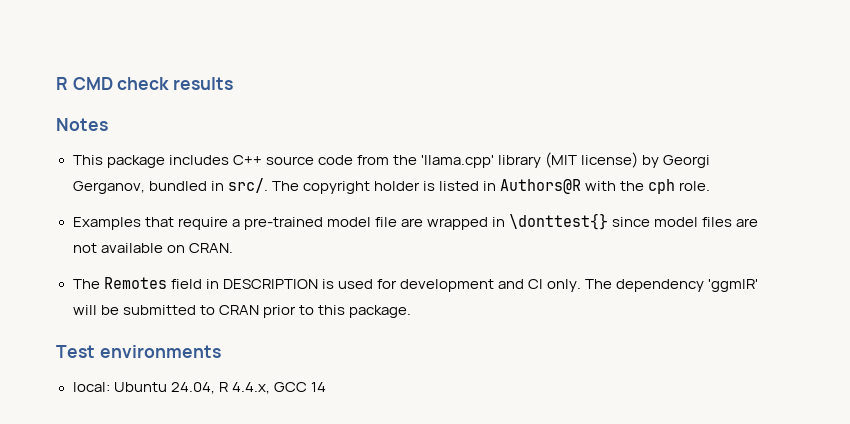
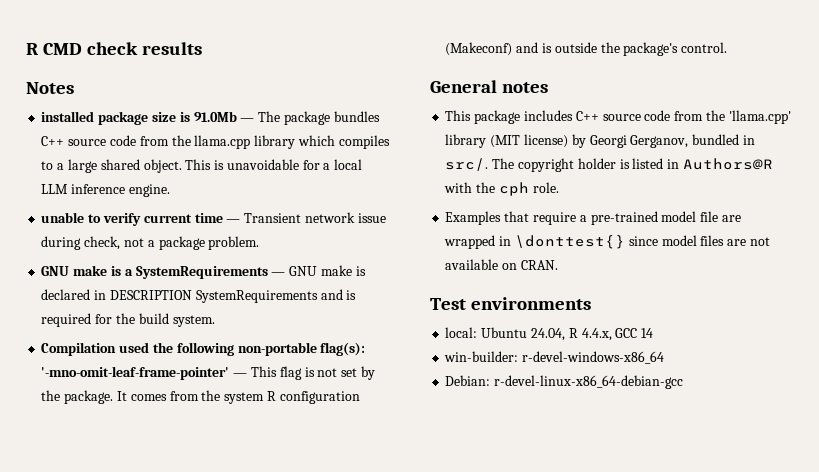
+ installed package size is 91.0Mb — The package bundles C++ source code from the llama.cpp library which compiles to a large shared object. This is unavoidable for a local LLM inference engine.
+ unable to verify current time — Transient network issue during check, not a package problem.
+ GNU make is a SystemRequirements — GNU make is declared in DESCRIPTION SystemRequirements and is required for the build system.
+ Compilation used the following non-portable flag(s): '-mno-omit-leaf-frame-pointer' — This flag is not set by the package. It comes from the system R configuration (Makeconf) and is outside the package's control.
+ General notes
- The Remotes field in DESCRIPTION is used for development and CI only. The dependency 'ggmlR' will be submitted to CRAN prior to this package.
+ win-builder: r-devel-windows-x86_64
+ Debian: r-devel-linux-x86_64-debian-gcc

